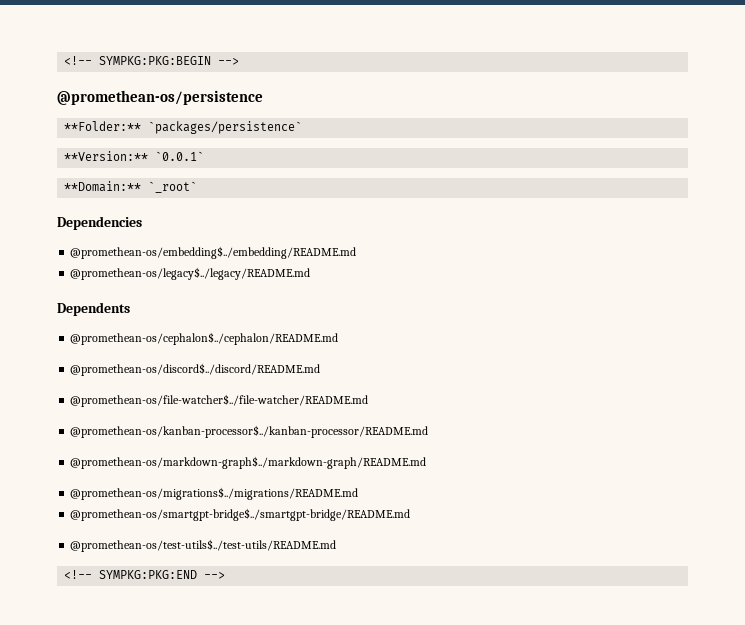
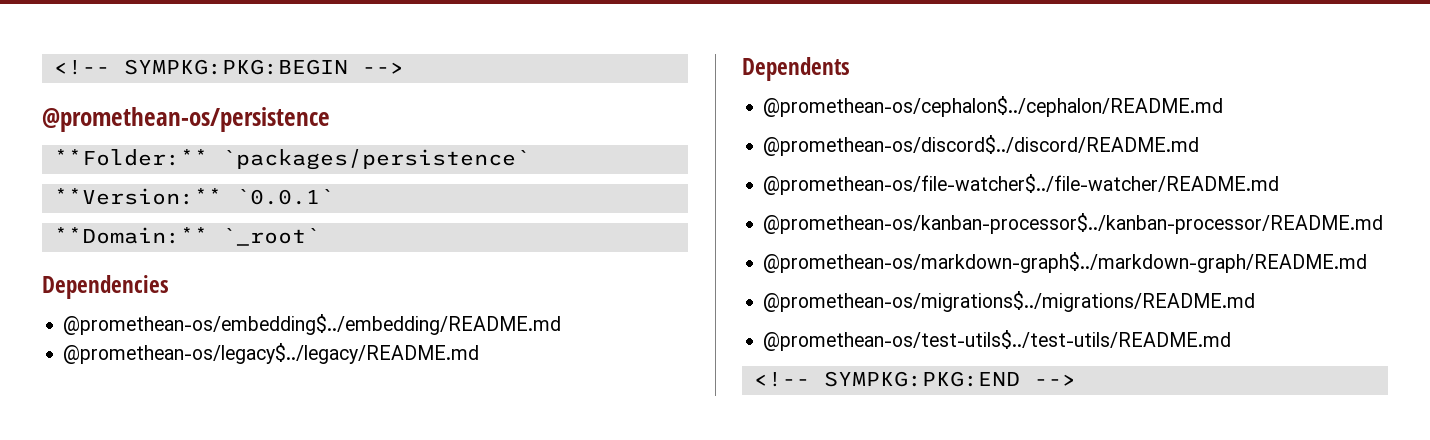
- @promethean-os/smartgpt-bridge$../smartgpt-bridge/README.md

